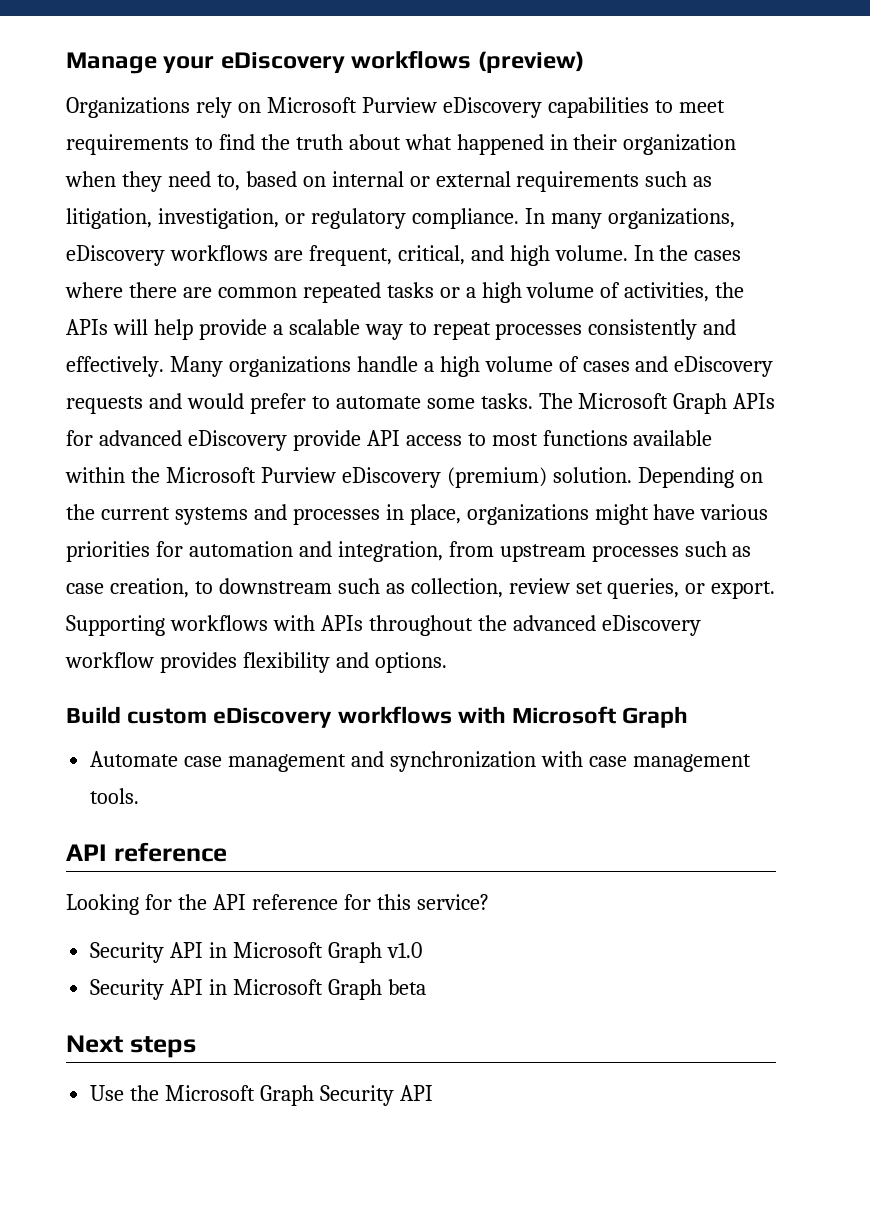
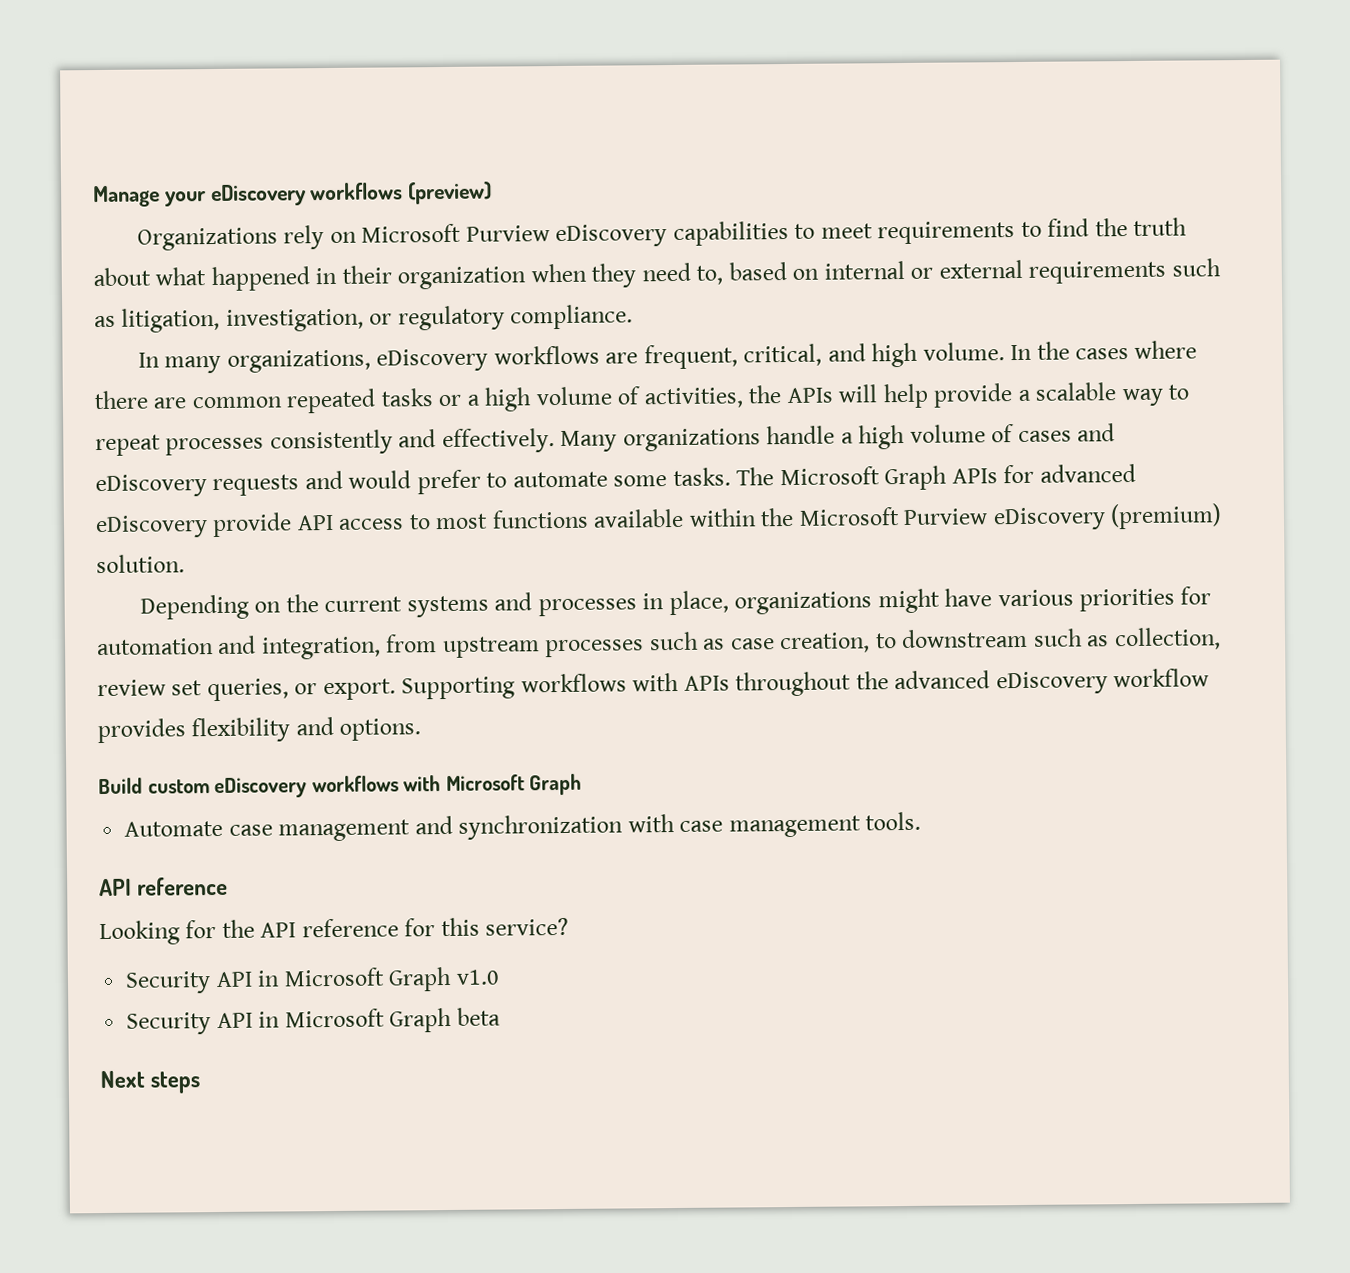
- Organizations rely on Microsoft Purview eDiscovery capabilities to meet requirements to find the truth about what happened in their organization when they need to, based on internal or external requirements such as litigation, investigation, or regulatory compliance. In many organizations, eDiscovery workflows are frequent, critical, and high volume.
+ Organizations rely on Microsoft Purview eDiscovery capabilities to meet requirements to find the truth about what happened in their organization when they need to, based on internal or external requirements such as litigation, investigation, or regulatory compliance.
+ In many organizations, eDiscovery workflows are frequent, critical, and high volume.
- The Microsoft Graph APIs for advanced eDiscovery provide API access to most functions available within the Microsoft Purview eDiscovery (premium) solution. Depending on the current systems and processes in place, organizations might have various priorities for automation and integration, from upstream processes such as case creation, to downstream such as collection, review set queries, or export.
+ The Microsoft Graph APIs for advanced eDiscovery provide API access to most functions available within the Microsoft Purview eDiscovery (premium) solution.
+ Depending on the current systems and processes in place, organizations might have various priorities for automation and integration, from upstream processes such as case creation, to downstream such as collection, review set queries, or export.
- Use the Microsoft Graph Security API

